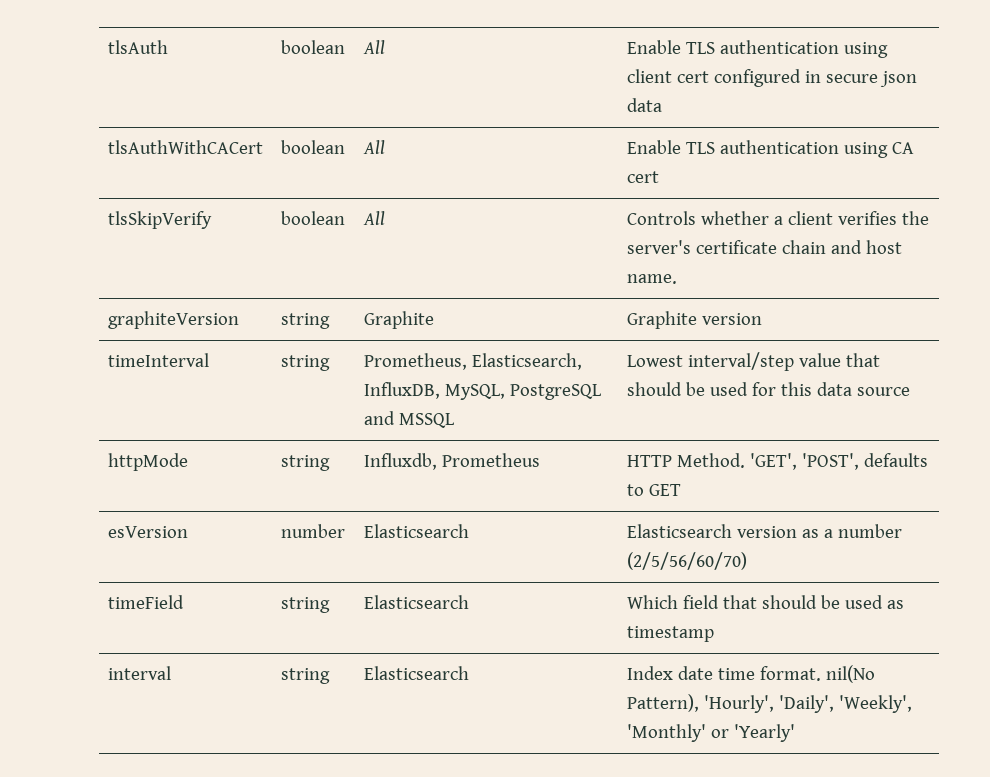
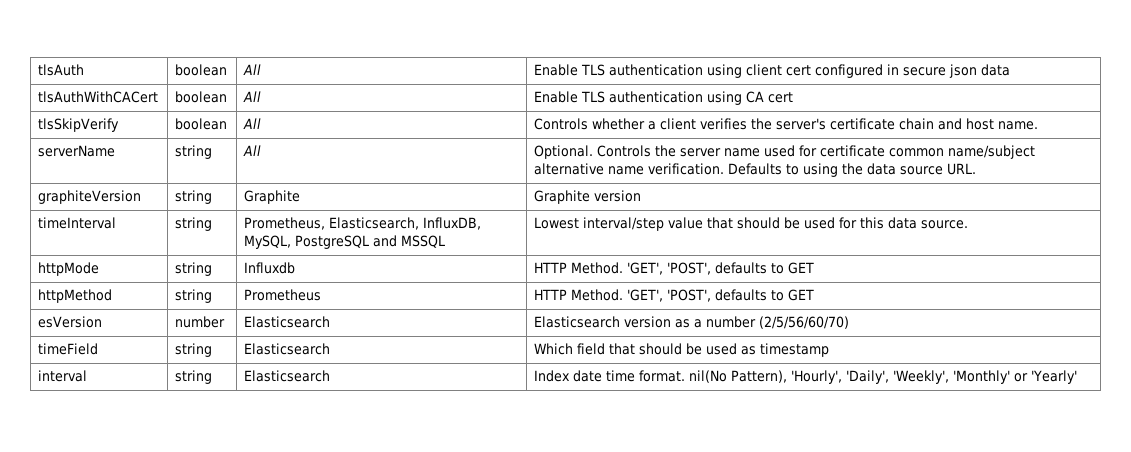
+ serverName | string | All | Optional. Controls the server name used for certificate common name/subject alternative name verification. Defaults to using the data source URL.
- timeInterval | string | Prometheus, Elasticsearch, InfluxDB, MySQL, PostgreSQL and MSSQL | Lowest interval/step value that should be used for this data source
+ timeInterval | string | Prometheus, Elasticsearch, InfluxDB, MySQL, PostgreSQL and MSSQL | Lowest interval/step value that should be used for this data source.
- httpMode | string | Influxdb, Prometheus | HTTP Method. 'GET', 'POST', defaults to GET
+ httpMode | string | Influxdb | HTTP Method. 'GET', 'POST', defaults to GET
+ httpMethod | string | Prometheus | HTTP Method. 'GET', 'POST', defaults to GET

